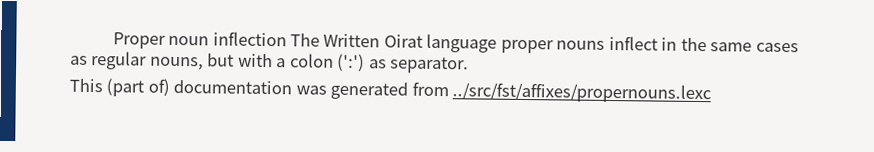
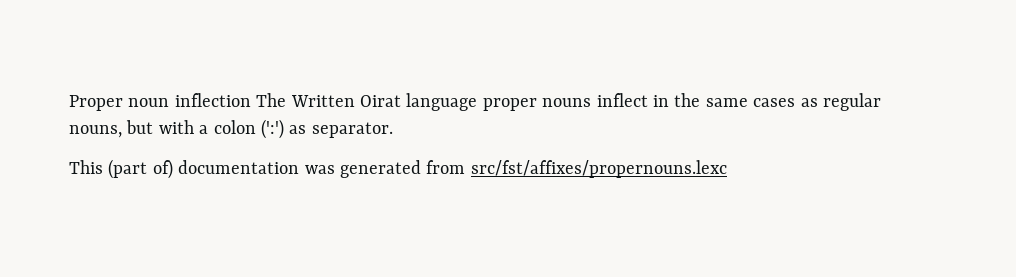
- This (part of) documentation was generated from ../src/fst/affixes/propernouns.lexc
+ This (part of) documentation was generated from src/fst/affixes/propernouns.lexc

